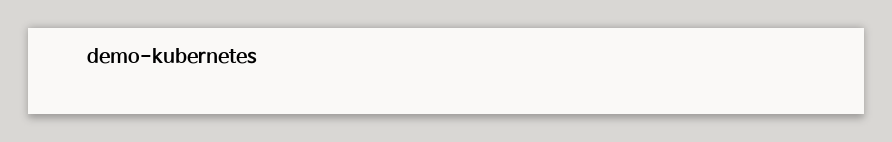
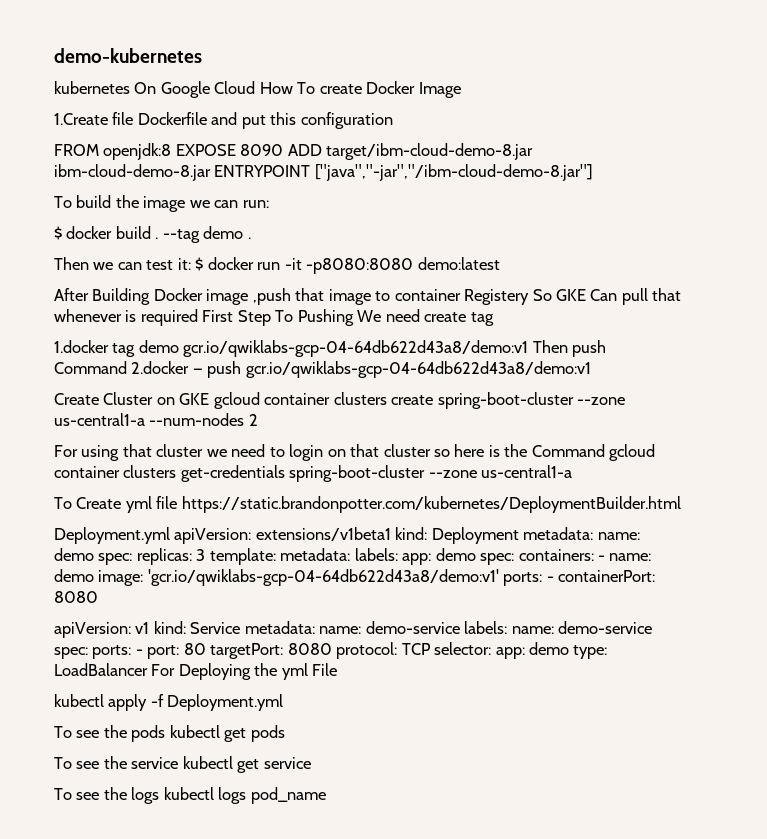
+ kubernetes On Google Cloud How To create Docker Image
+ 1.Create file Dockerfile and put this configuration
+ FROM openjdk:8 EXPOSE 8090 ADD target/ibm-cloud-demo-8.jar ibm-cloud-demo-8.jar ENTRYPOINT ["java","-jar","/ibm-cloud-demo-8.jar"]
+ To build the image we can run:
+ $ docker build . --tag demo .
+ Then we can test it: $ docker run -it -p8080:8080 demo:latest
+ After Building Docker image ,push that image to container Registery So GKE Can pull that whenever is required First Step To Pushing We need create tag
+ 1.docker tag demo gcr.io/qwiklabs-gcp-04-64db622d43a8/demo:v1 Then push Command 2.docker — push gcr.io/qwiklabs-gcp-04-64db622d43a8/demo:v1
+ Create Cluster on GKE gcloud container clusters create spring-boot-cluster --zone us-central1-a --num-nodes 2
+ For using that cluster we need to login on that cluster so here is the Command gcloud container clusters get-credentials spring-boot-cluster --zone us-central1-a
+ To Create yml file https://static.brandonpotter.com/kubernetes/DeploymentBuilder.html
+ Deployment.yml apiVersion: extensions/v1beta1 kind: Deployment metadata: name: demo spec: replicas: 3 template: metadata: labels: app: demo spec: containers: - name: demo image: 'gcr.io/qwiklabs-gcp-04-64db622d43a8/demo:v1' ports: - containerPort: 8080
+ apiVersion: v1 kind: Service metadata: name: demo-service labels: name: demo-service spec: ports: - port: 80 targetPort: 8080 protocol: TCP selector: app: demo type: LoadBalancer For Deploying the yml File
+ kubectl apply -f Deployment.yml
+ To see the pods kubectl get pods
+ To see the service kubectl get service
+ To see the logs kubectl logs pod_name

